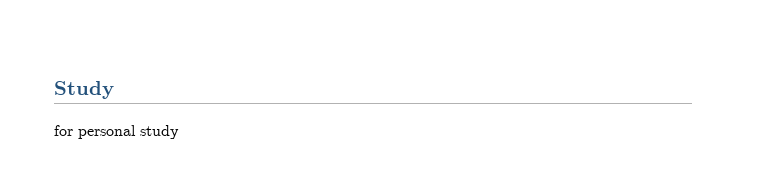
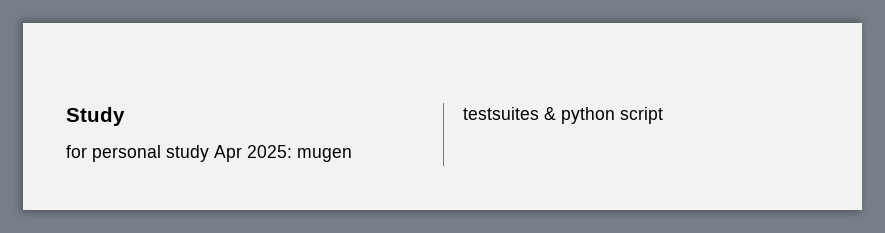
- for personal study
+ for personal study Apr 2025: mugen testsuites & python script

